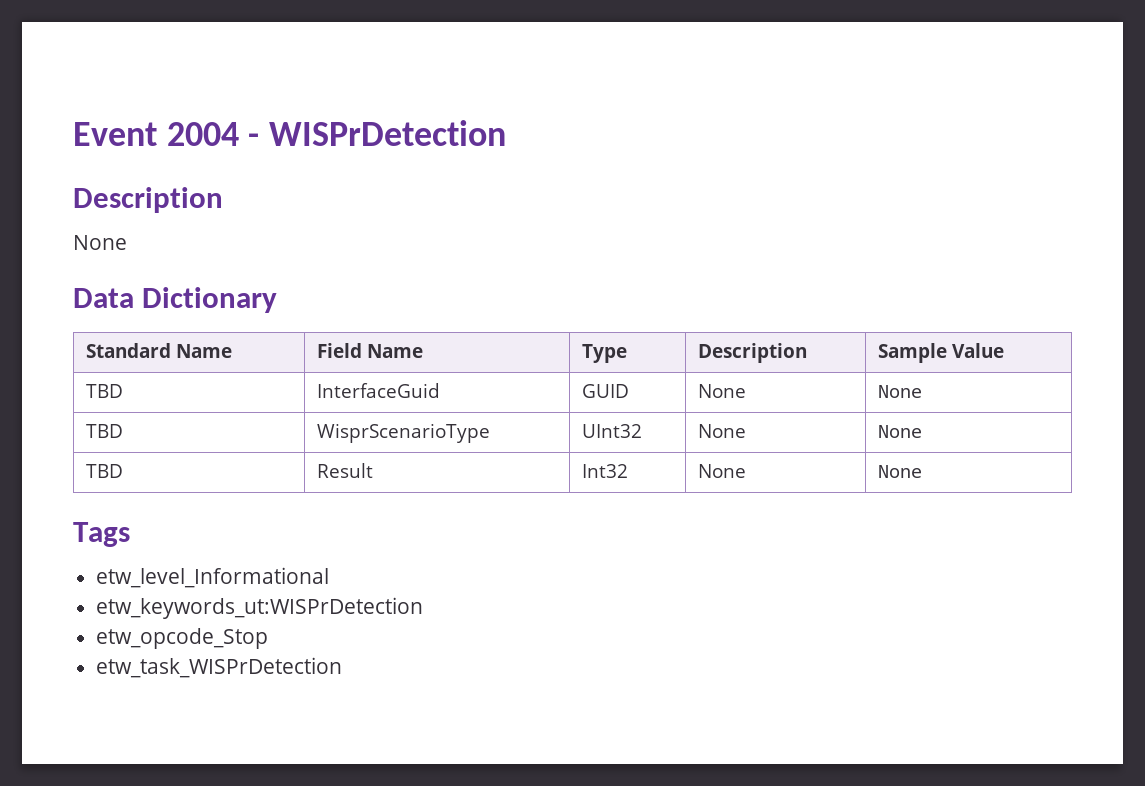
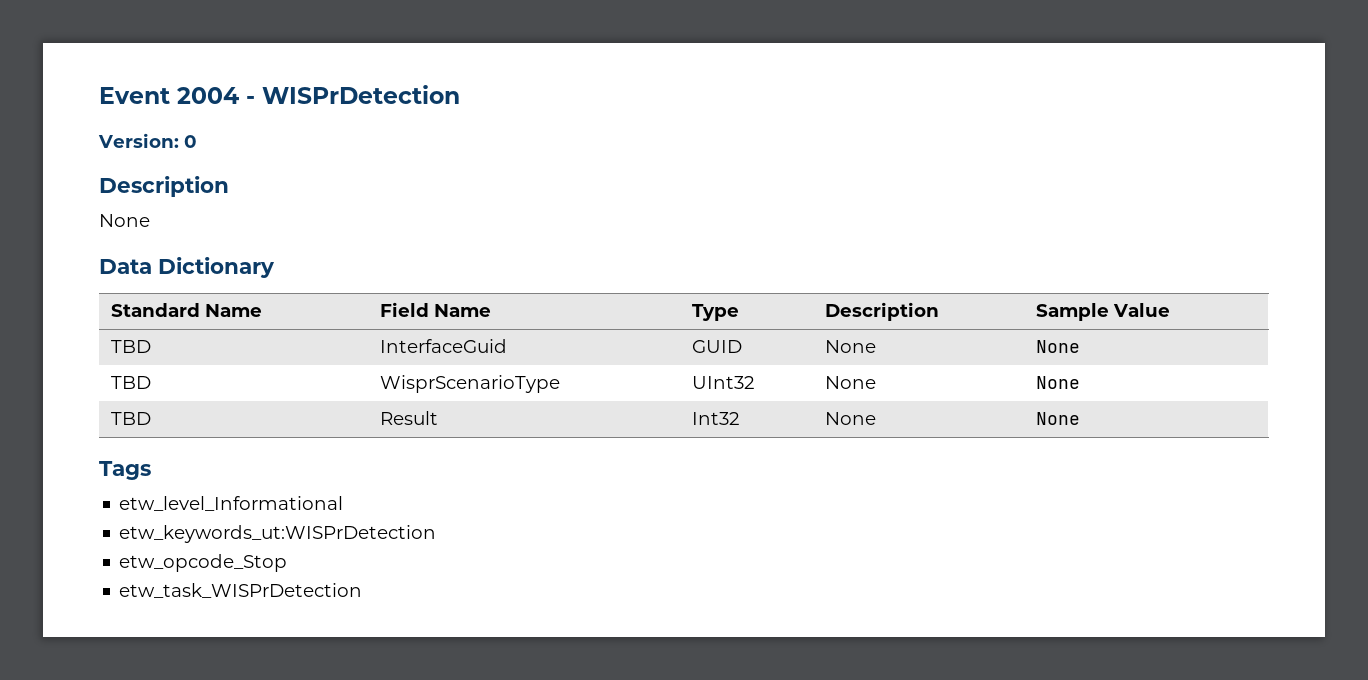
+ Version: 0

